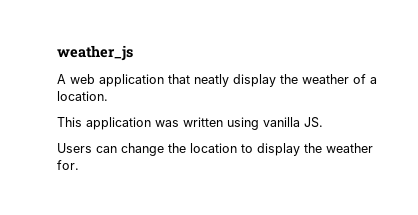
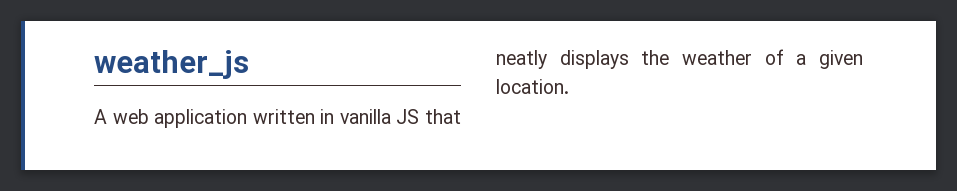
- A web application that neatly display the weather of a location.
+ A web application written in vanilla JS that neatly displays the weather of a given location.
- This application was written using vanilla JS.
- Users can change the location to display the weather for.

